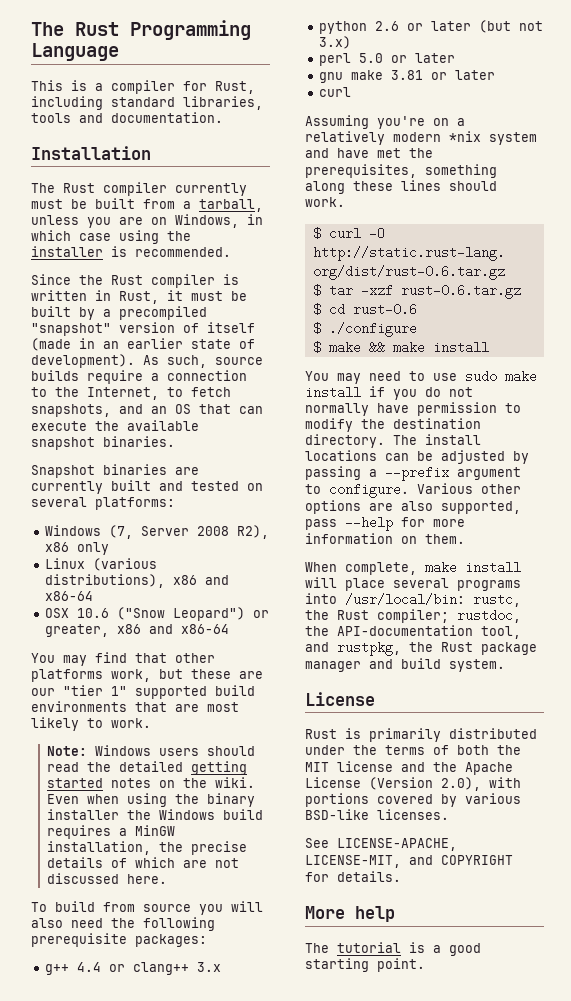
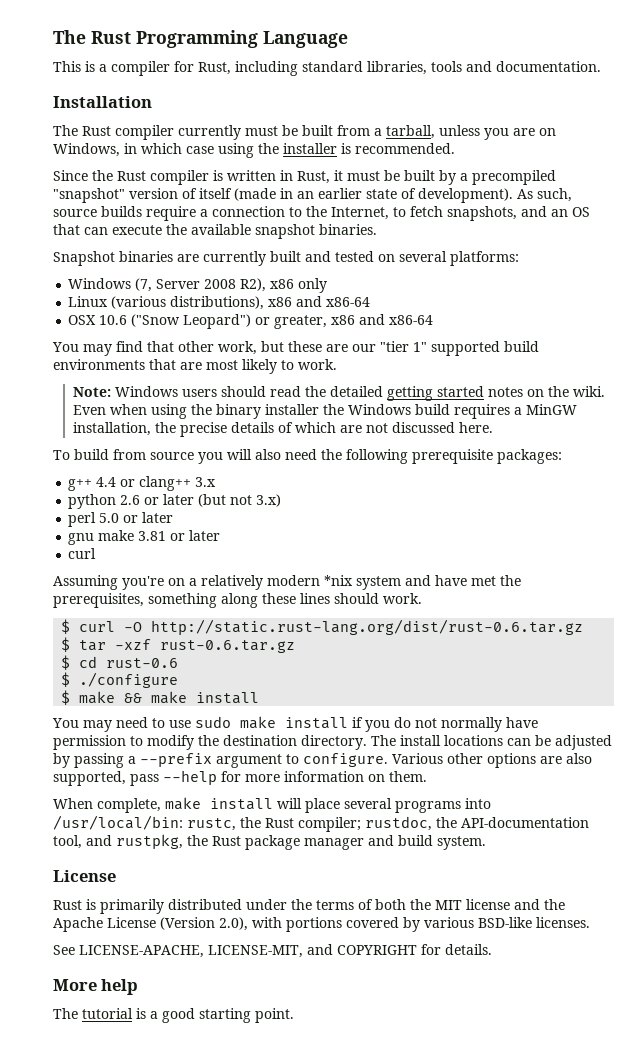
- You may find that other platforms work, but these are our "tier 1" supported build environments that are most likely to work.
+ You may find that other work, but these are our "tier 1" supported build environments that are most likely to work.

